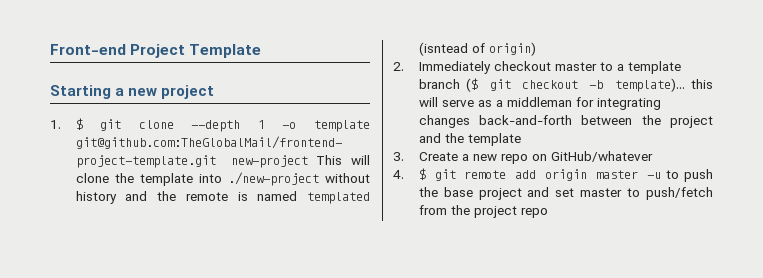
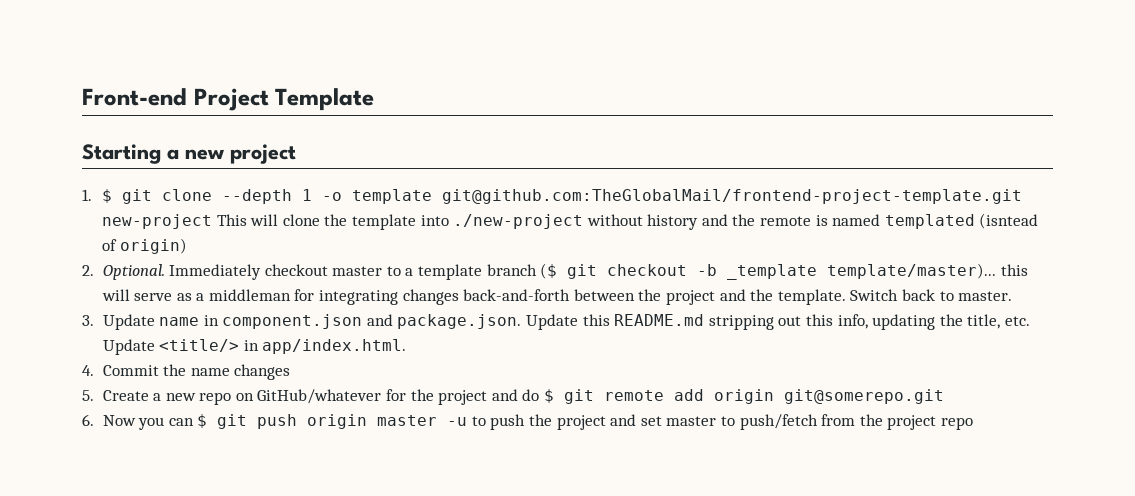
- 2. Immediately checkout master to a template branch ($ git checkout -b template)... this will serve as a middleman for integrating changes back-and-forth between the project and the template
- 3. Create a new repo on GitHub/whatever
- 4. $ git remote add origin master -u to push the base project and set master to push/fetch from the project repo
+ 2. Optional. Immediately checkout master to a template branch ($ git checkout -b _template template/master)... this will serve as a middleman for integrating changes back-and-forth between the project and the template. Switch back to master.
+ 3. Update name in component.json and package.json. Update this README.md stripping out this info, updating the title, etc. Update <title/> in app/index.html.
+ 4. Commit the name changes
+ 5. Create a new repo on GitHub/whatever for the project and do $ git remote add origin git@somerepo.git
+ 6. Now you can $ git push origin master -u to push the project and set master to push/fetch from the project repo

